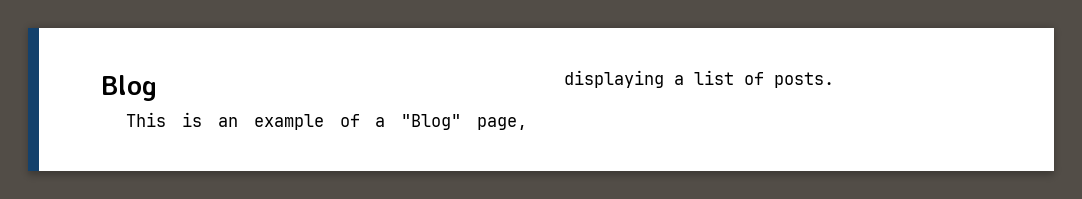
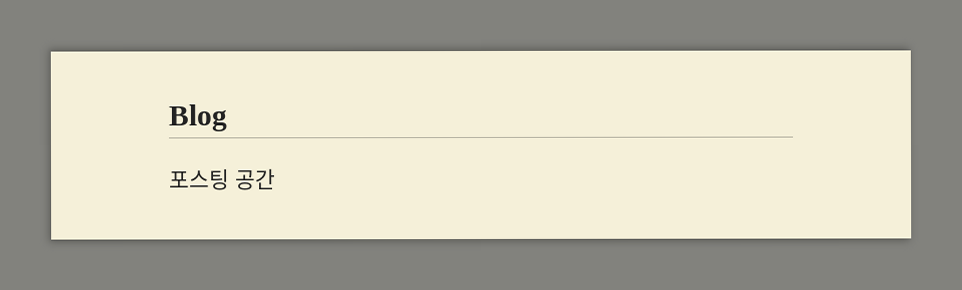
- This is an example of a "Blog" page, displaying a list of posts.
+ 포스팅 공간

